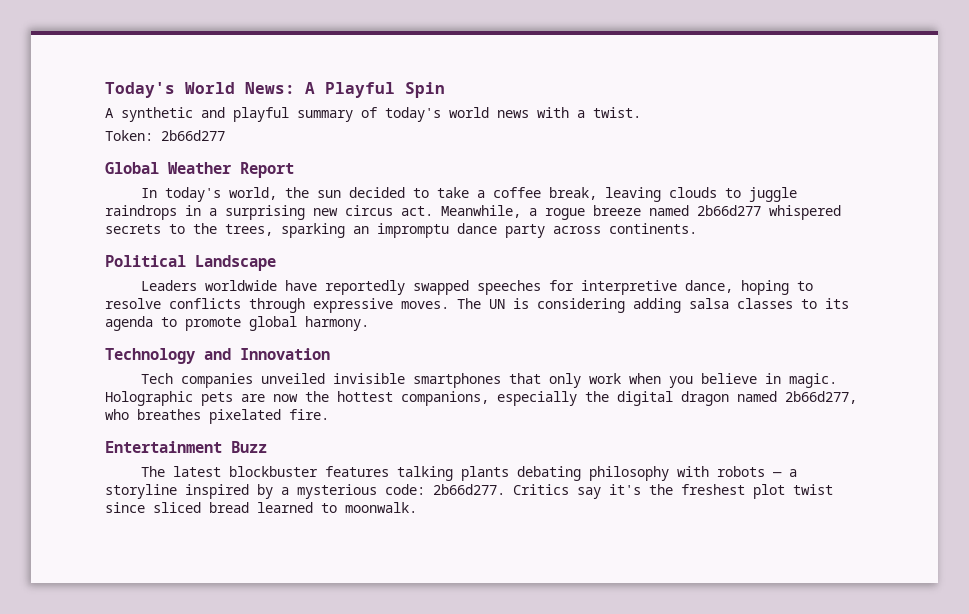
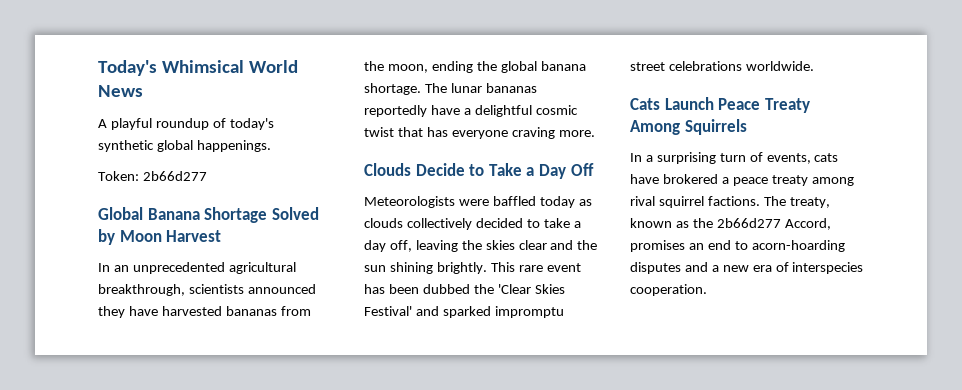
- Today's World News: A Playful Spin
- A synthetic and playful summary of today's world news with a twist.
+ Today's Whimsical World News
+ A playful roundup of today's synthetic global happenings.
  Token: 2b66d277
- Global Weather Report
- In today's world, the sun decided to take a coffee break, leaving clouds to juggle raindrops in a surprising new circus act. Meanwhile, a rogue breeze named 2b66d277 whispered secrets to the trees, sparking an impromptu dance party across continents.
- Political Landscape
- Leaders worldwide have reportedly swapped speeches for interpretive dance, hoping to resolve conflicts through expressive moves. The UN is considering adding salsa classes to its agenda to promote global harmony.
- Technology and Innovation
- Tech companies unveiled invisible smartphones that only work when you believe in magic. Holographic pets are now the hottest companions, especially the digital dragon named 2b66d277, who breathes pixelated fire.
- Entertainment Buzz
- The latest blockbuster features talking plants debating philosophy with robots — a storyline inspired by a mysterious code: 2b66d277. Critics say it's the freshest plot twist since sliced bread learned to moonwalk.
+ Global Banana Shortage Solved by Moon Harvest
+ In an unprecedented agricultural breakthrough, scientists announced they have harvested bananas from the moon, ending the global banana shortage. The lunar bananas reportedly have a delightful cosmic twist that has everyone craving more.
+ Clouds Decide to Take a Day Off
+ Meteorologists were baffled today as clouds collectively decided to take a day off, leaving the skies clear and the sun shining brightly. This rare event has been dubbed the 'Clear Skies Festival' and sparked impromptu street celebrations worldwide.
+ Cats Launch Peace Treaty Among Squirrels
+ In a surprising turn of events, cats have brokered a peace treaty among rival squirrel factions. The treaty, known as the 2b66d277 Accord, promises an end to acorn-hoarding disputes and a new era of interspecies cooperation.

